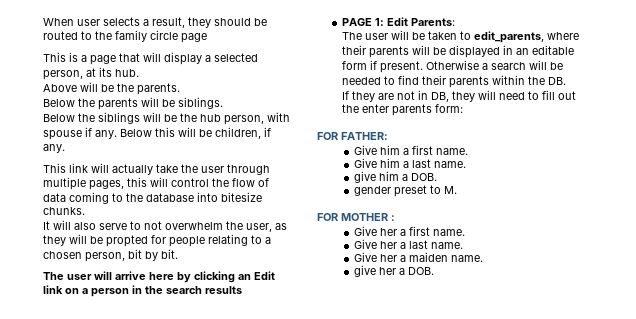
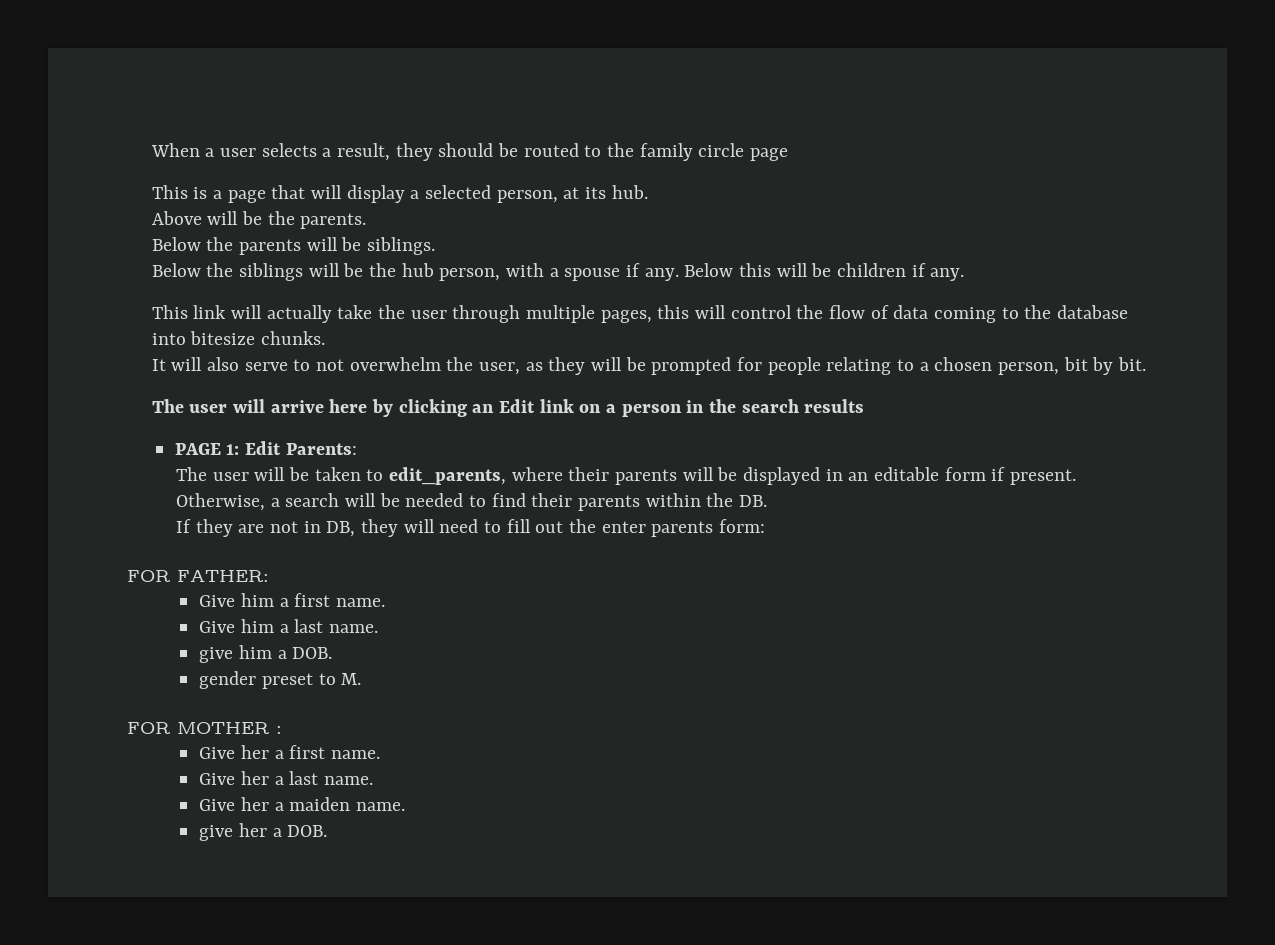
- When user selects a result, they should be routed to the family circle page
+ When a user selects a result, they should be routed to the family circle page
- Below the siblings will be the hub person, with spouse if any.
+ Below the siblings will be the hub person, with a spouse if any.
- Below this will be children, if any.
+ Below this will be children if any.
- It will also serve to not overwhelm the user, as they will be propted for people relating to a chosen person, bit by bit.
+ It will also serve to not overwhelm the user, as they will be prompted for people relating to a chosen person, bit by bit.
- Otherwise a search will be needed to find their parents within the DB.
+ Otherwise, a search will be needed to find their parents within the DB.

